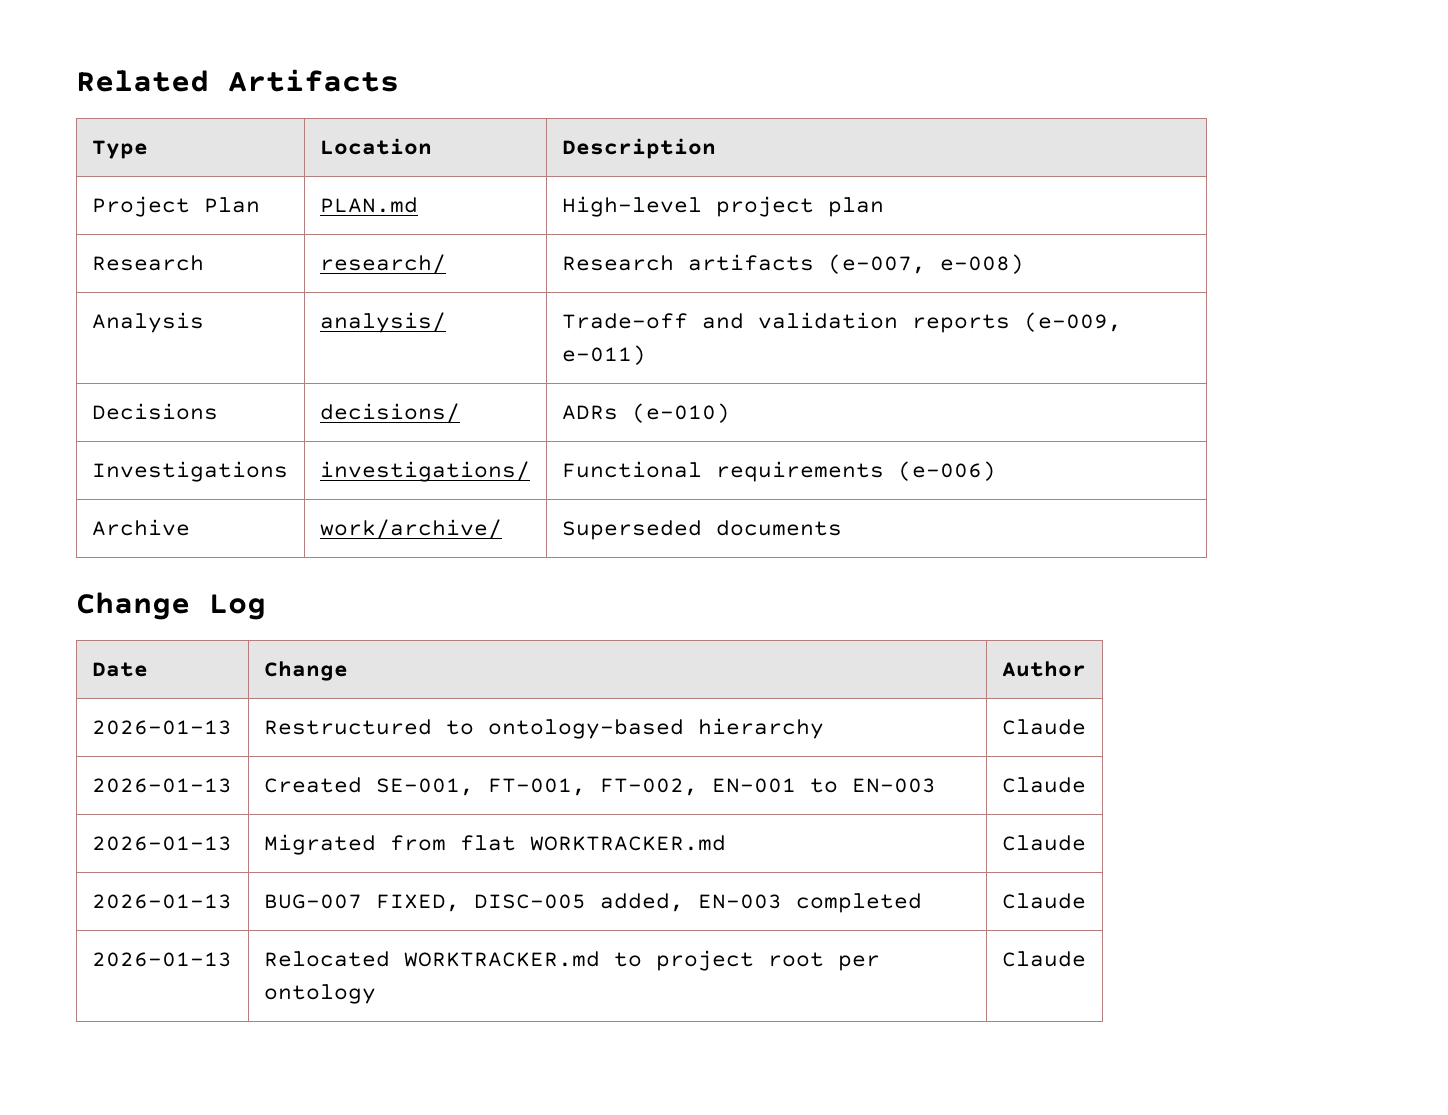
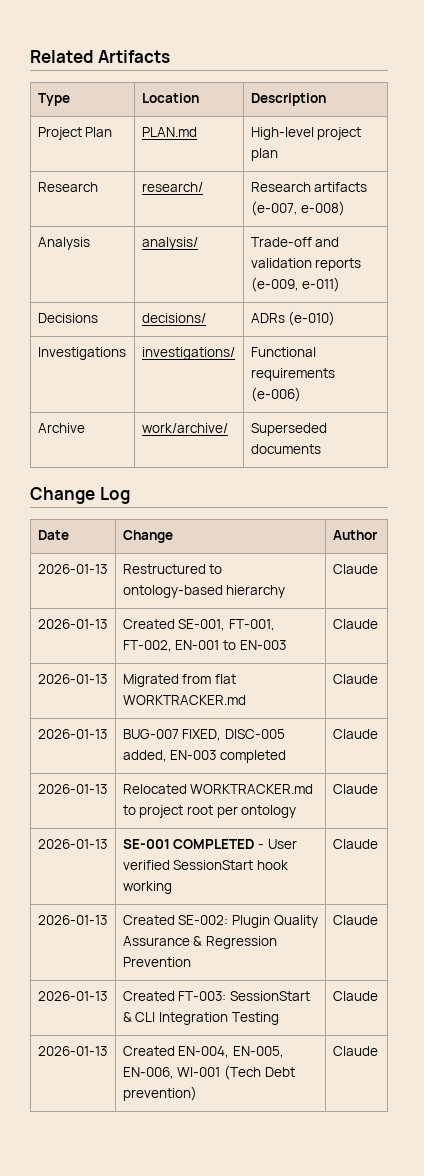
+ 2026-01-13 | SE-001 COMPLETED - User verified SessionStart hook working | Claude
+ 2026-01-13 | Created SE-002: Plugin Quality Assurance & Regression Prevention | Claude
+ 2026-01-13 | Created FT-003: SessionStart & CLI Integration Testing | Claude
+ 2026-01-13 | Created EN-004, EN-005, EN-006, WI-001 (Tech Debt prevention) | Claude

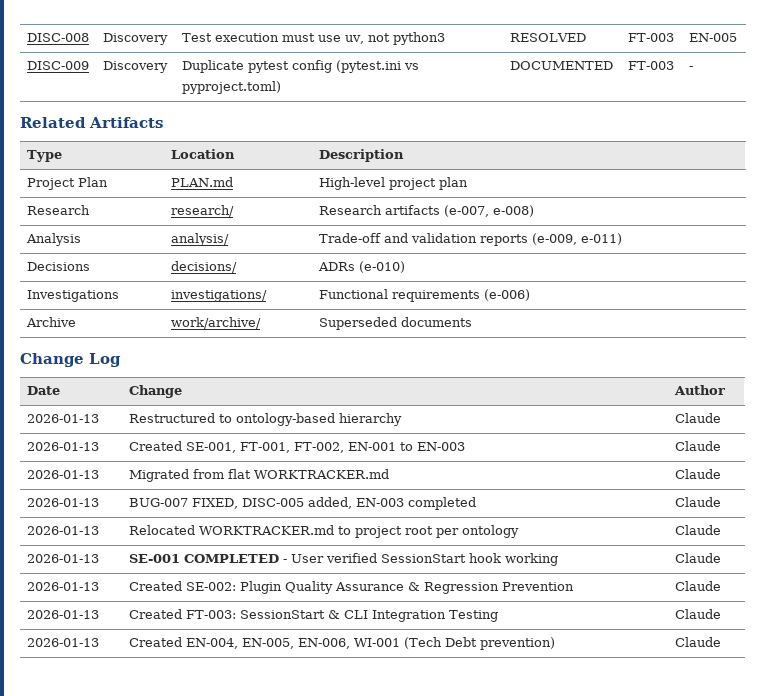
+ DISC-008 | Discovery | Test execution must use uv, not python3 | RESOLVED | FT-003 | EN-005
+ DISC-009 | Discovery | Duplicate pytest config (pytest.ini vs pyproject.toml) | DOCUMENTED | FT-003 | -

